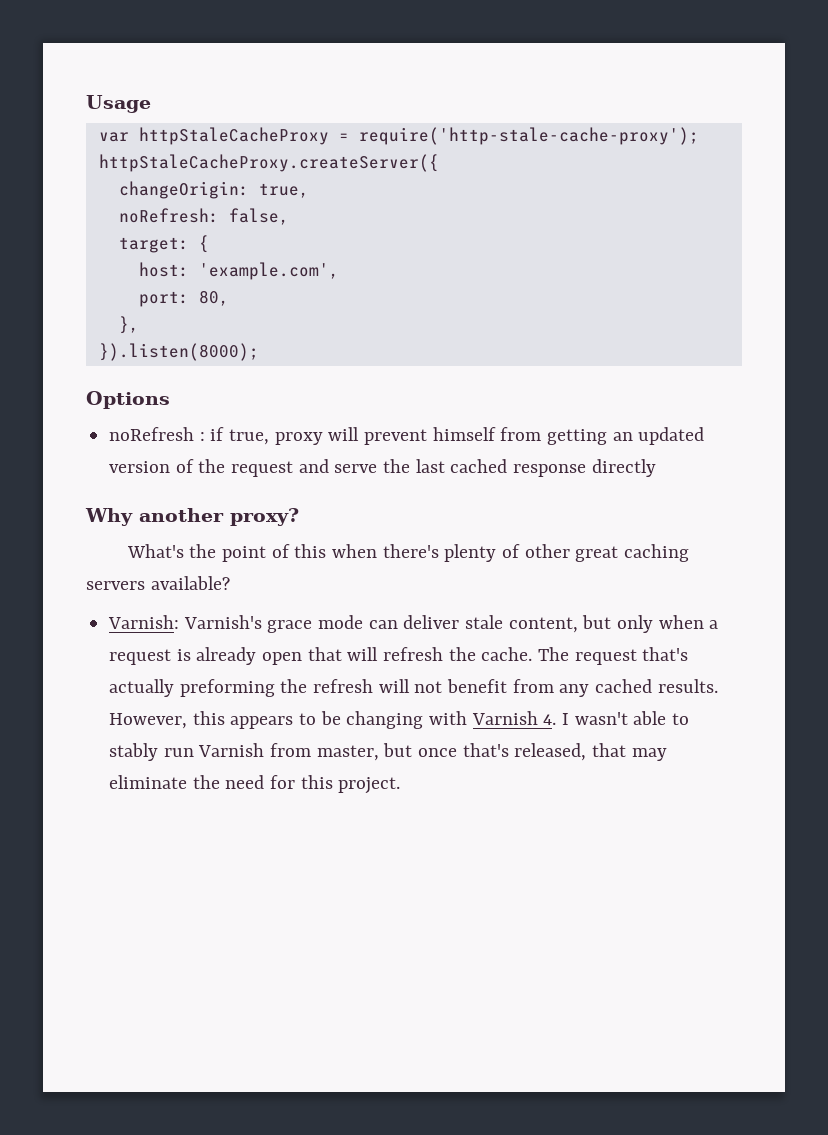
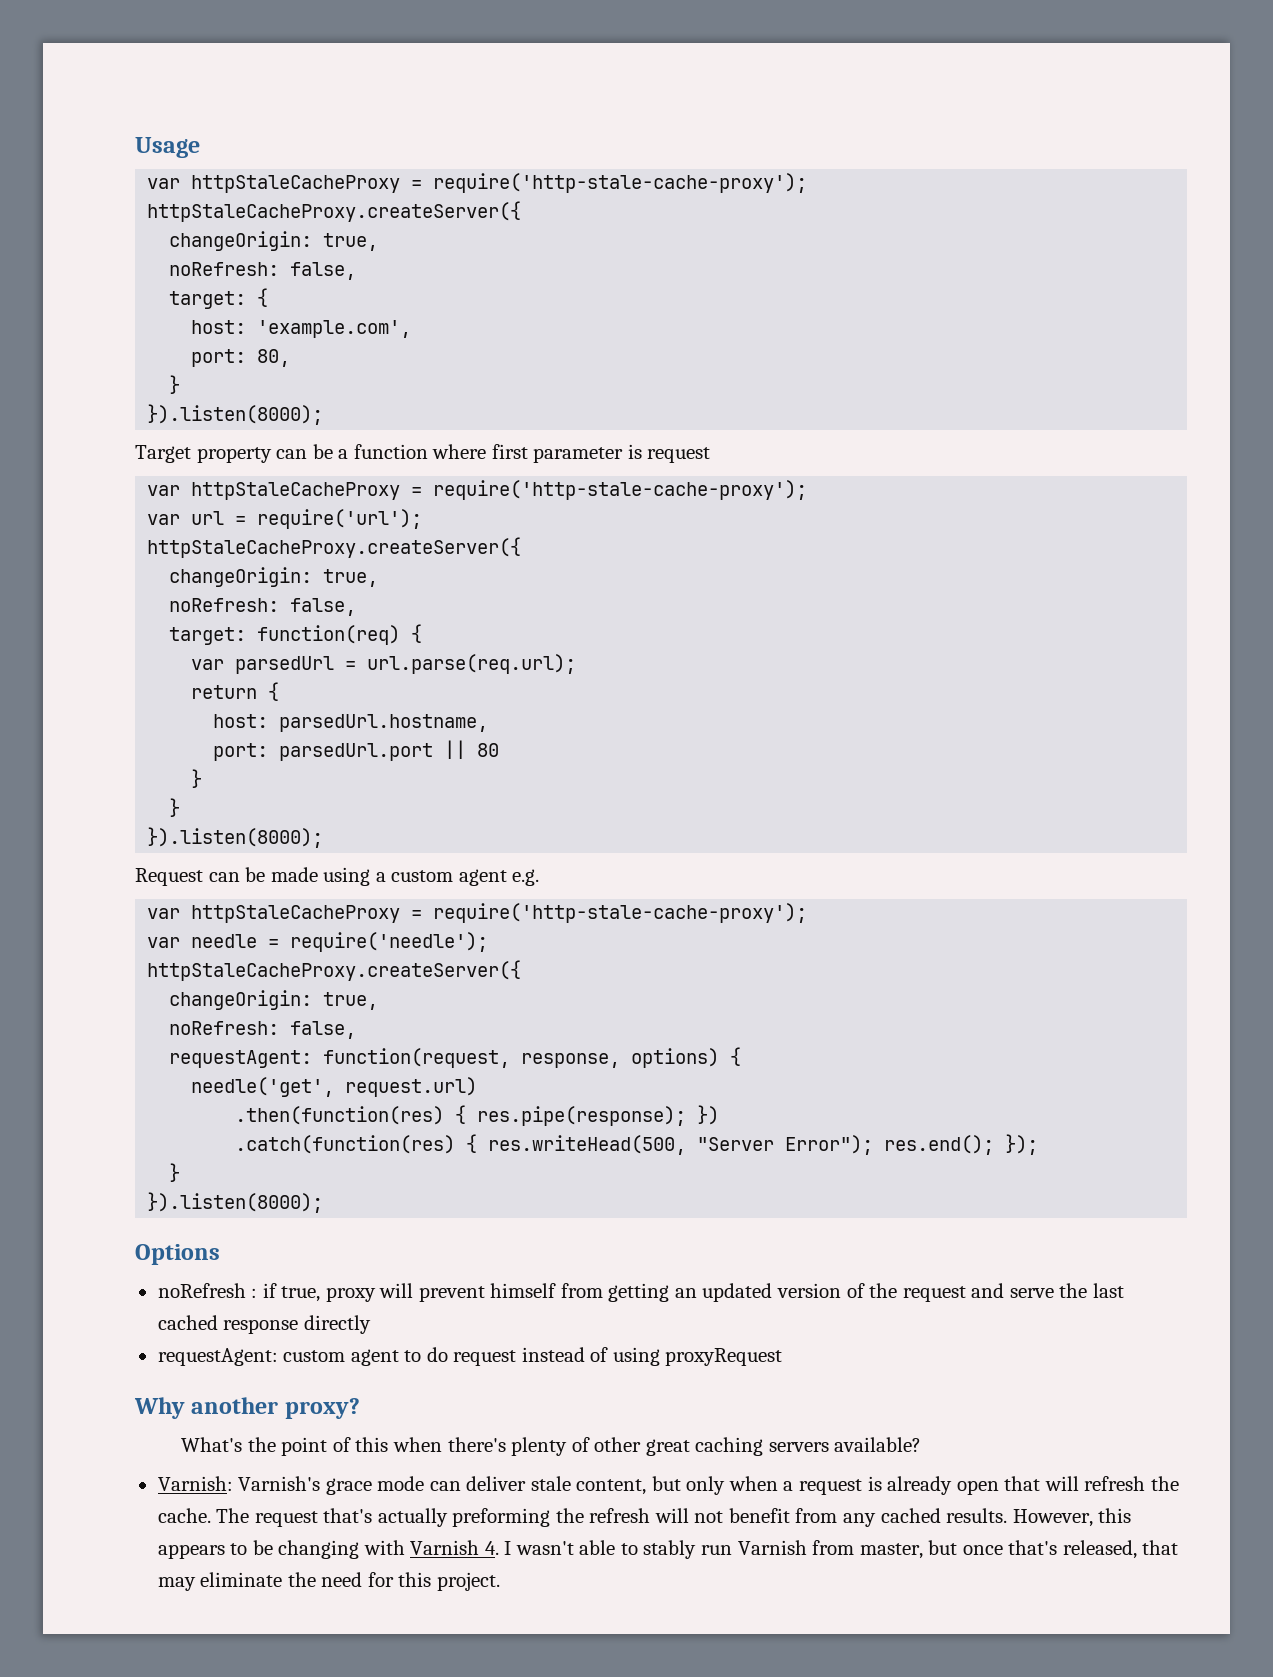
  port: 80,
- },
+ }
+ }).listen(8000);
+ Target property can be a function where first parameter is request
+ var httpStaleCacheProxy = require('http-stale-cache-proxy');
+ var url = require('url');
+ httpStaleCacheProxy.createServer({
+ changeOrigin: true,
+ noRefresh: false,
+ target: function(req) {
+ var parsedUrl = url.parse(req.url);
+ return {
+ host: parsedUrl.hostname,
+ port: parsedUrl.port || 80
+ }
+ }
+ }).listen(8000);
+ Request can be made using a custom agent e.g.
+ var httpStaleCacheProxy = require('http-stale-cache-proxy');
+ var needle = require('needle');
+ httpStaleCacheProxy.createServer({
+ changeOrigin: true,
+ noRefresh: false,
+ requestAgent: function(request, response, options) {
+ needle('get', request.url)
+ .then(function(res) { res.pipe(response); })
+ .catch(function(res) { res.writeHead(500, "Server Error"); res.end(); });
+ }
+ requestAgent: custom agent to do request instead of using proxyRequest

